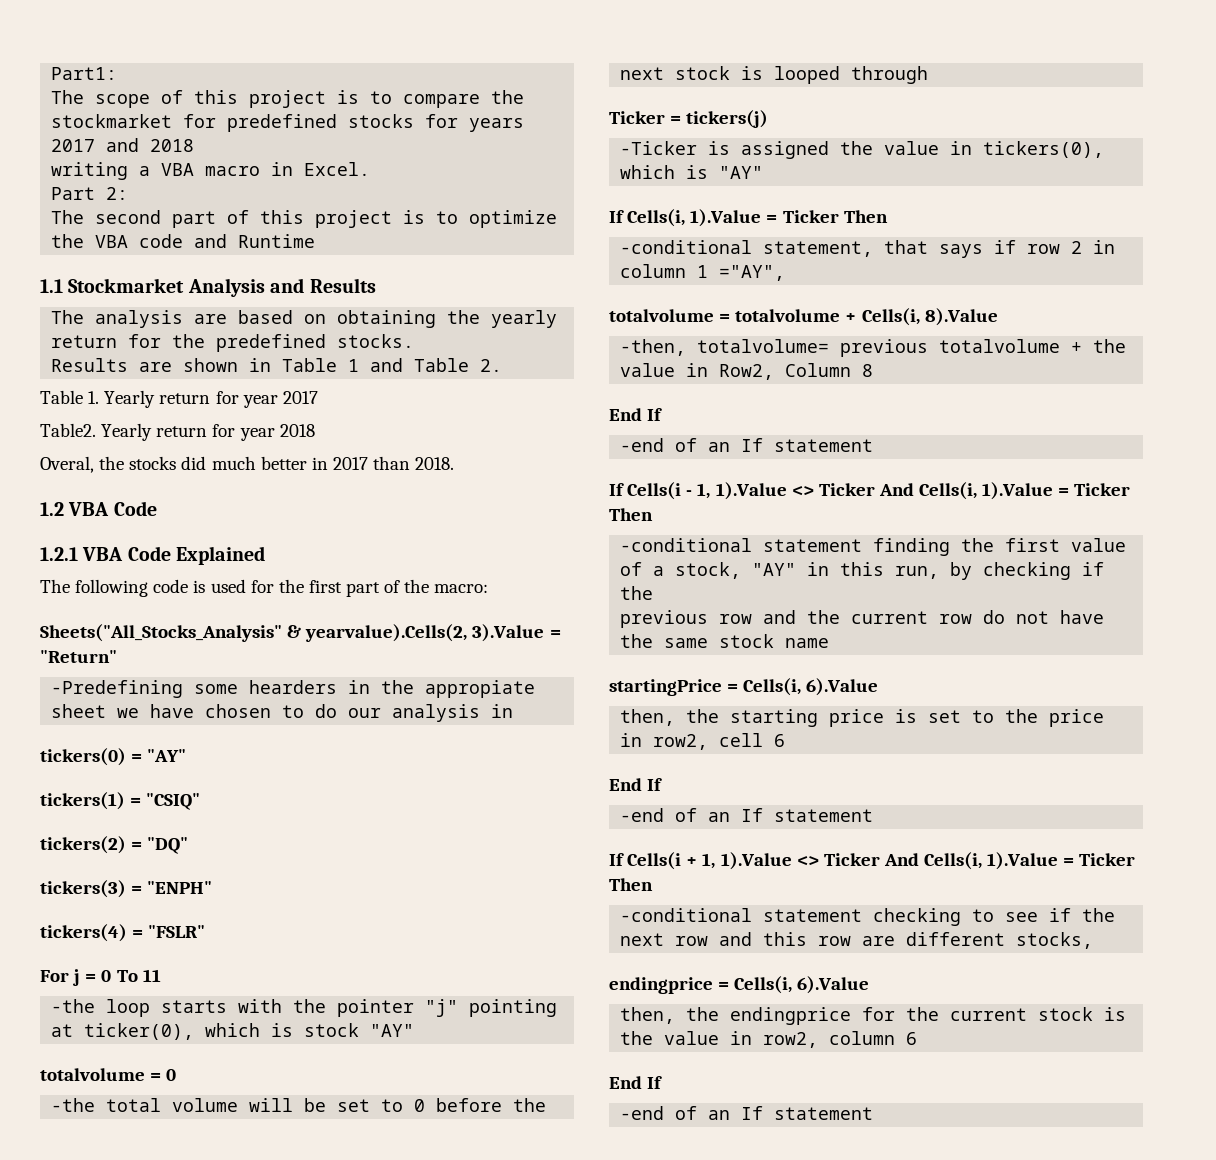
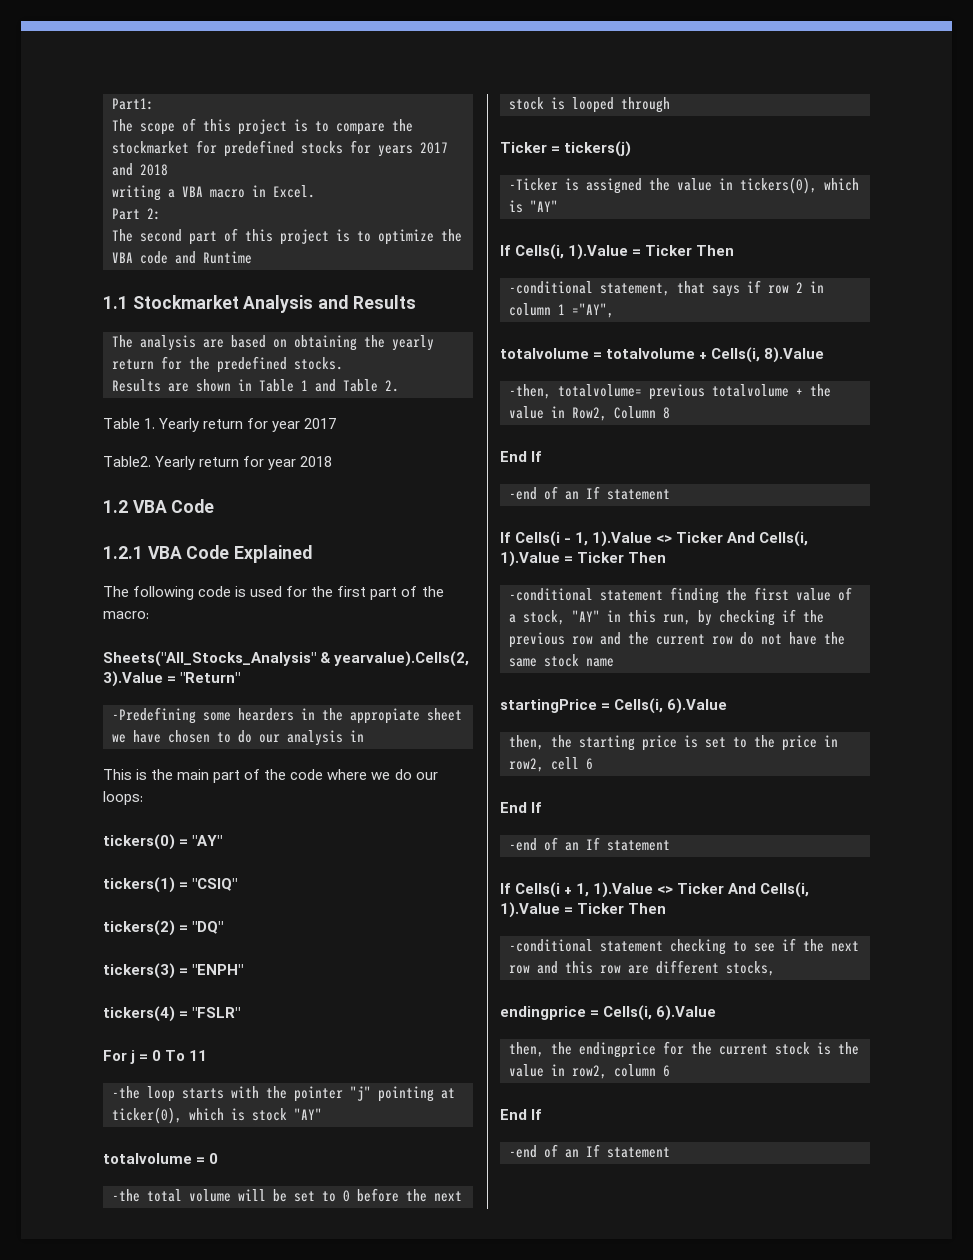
- Overal, the stocks did much better in 2017 than 2018.
+ This is the main part of the code where we do our loops:

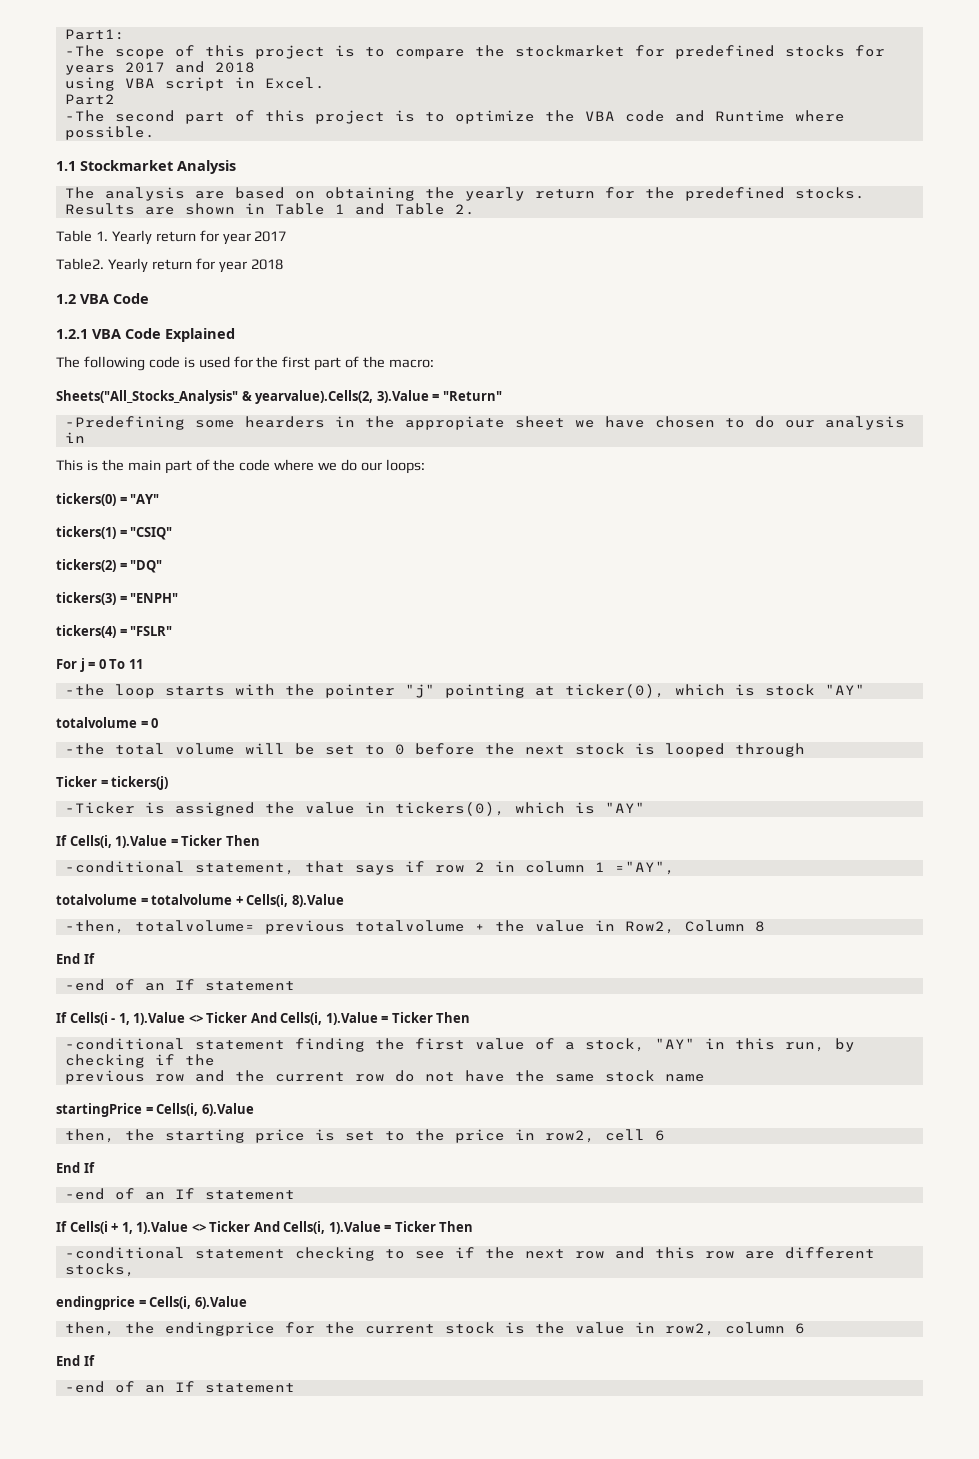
- The scope of this project is to compare the stockmarket for predefined stocks for years 2017 and 2018
+ -The scope of this project is to compare the stockmarket for predefined stocks for years 2017 and 2018
- writing a VBA macro in Excel.
+ using VBA script in Excel.
- Part 2:
- The second part of this project is to optimize the VBA code and Runtime
+ Part2
+ -The second part of this project is to optimize the VBA code and Runtime where possible.
- 1.1 Stockmarket Analysis and Results
+ 1.1 Stockmarket Analysis

